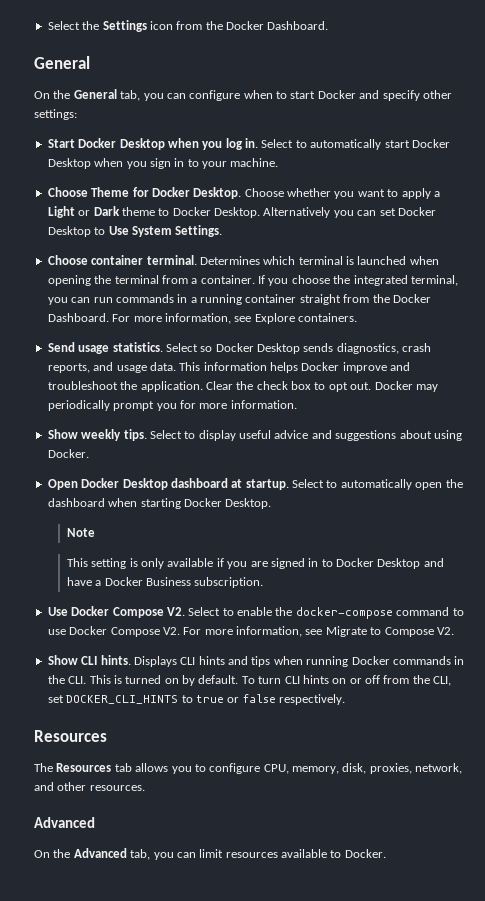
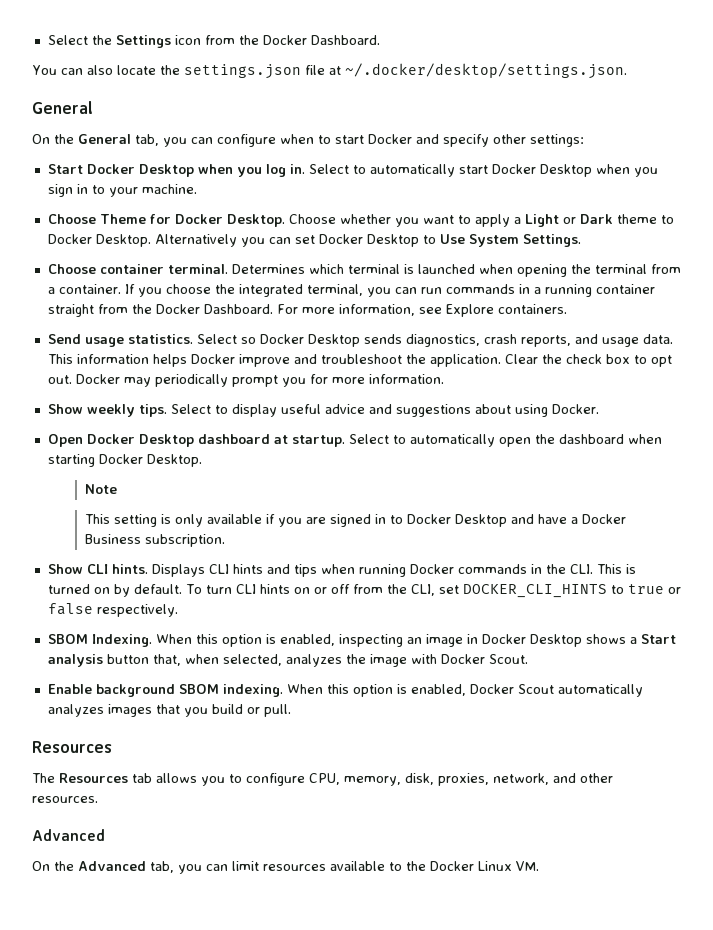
+ You can also locate the settings.json file at ~/.docker/desktop/settings.json.
- Use Docker Compose V2. Select to enable the docker-compose command to use Docker Compose V2. For more information, see Migrate to Compose V2.
+ SBOM Indexing. When this option is enabled, inspecting an image in Docker Desktop shows a Start analysis button that, when selected, analyzes the image with Docker Scout.
+ Enable background SBOM indexing. When this option is enabled, Docker Scout automatically analyzes images that you build or pull.
- On the Advanced tab, you can limit resources available to Docker.
+ On the Advanced tab, you can limit resources available to the Docker Linux VM.

